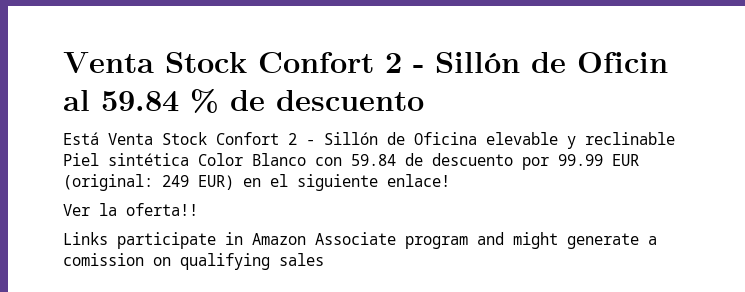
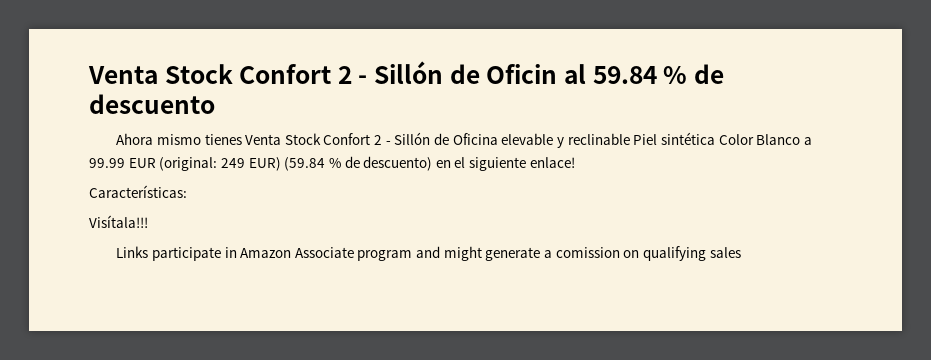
- Está Venta Stock Confort 2 - Sillón de Oficina elevable y reclinable Piel sintética Color Blanco con 59.84 de descuento por 99.99 EUR (original: 249 EUR) en el siguiente enlace!
+ Ahora mismo tienes Venta Stock Confort 2 - Sillón de Oficina elevable y reclinable Piel sintética Color Blanco a 99.99 EUR (original: 249 EUR) (59.84 % de descuento) en el siguiente enlace!
- Ver la oferta!!
+ Características:
+ Visítala!!!

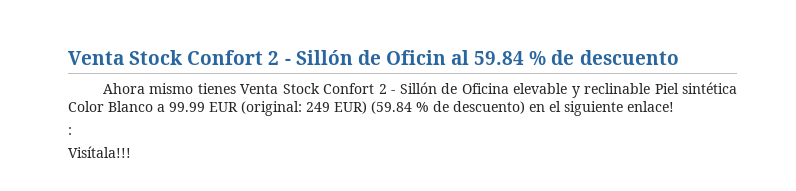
- Características:
+ :
- Links participate in Amazon Associate program and might generate a comission on qualifying sales

